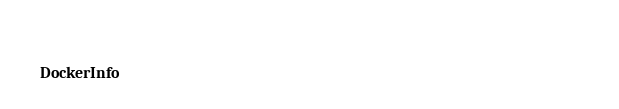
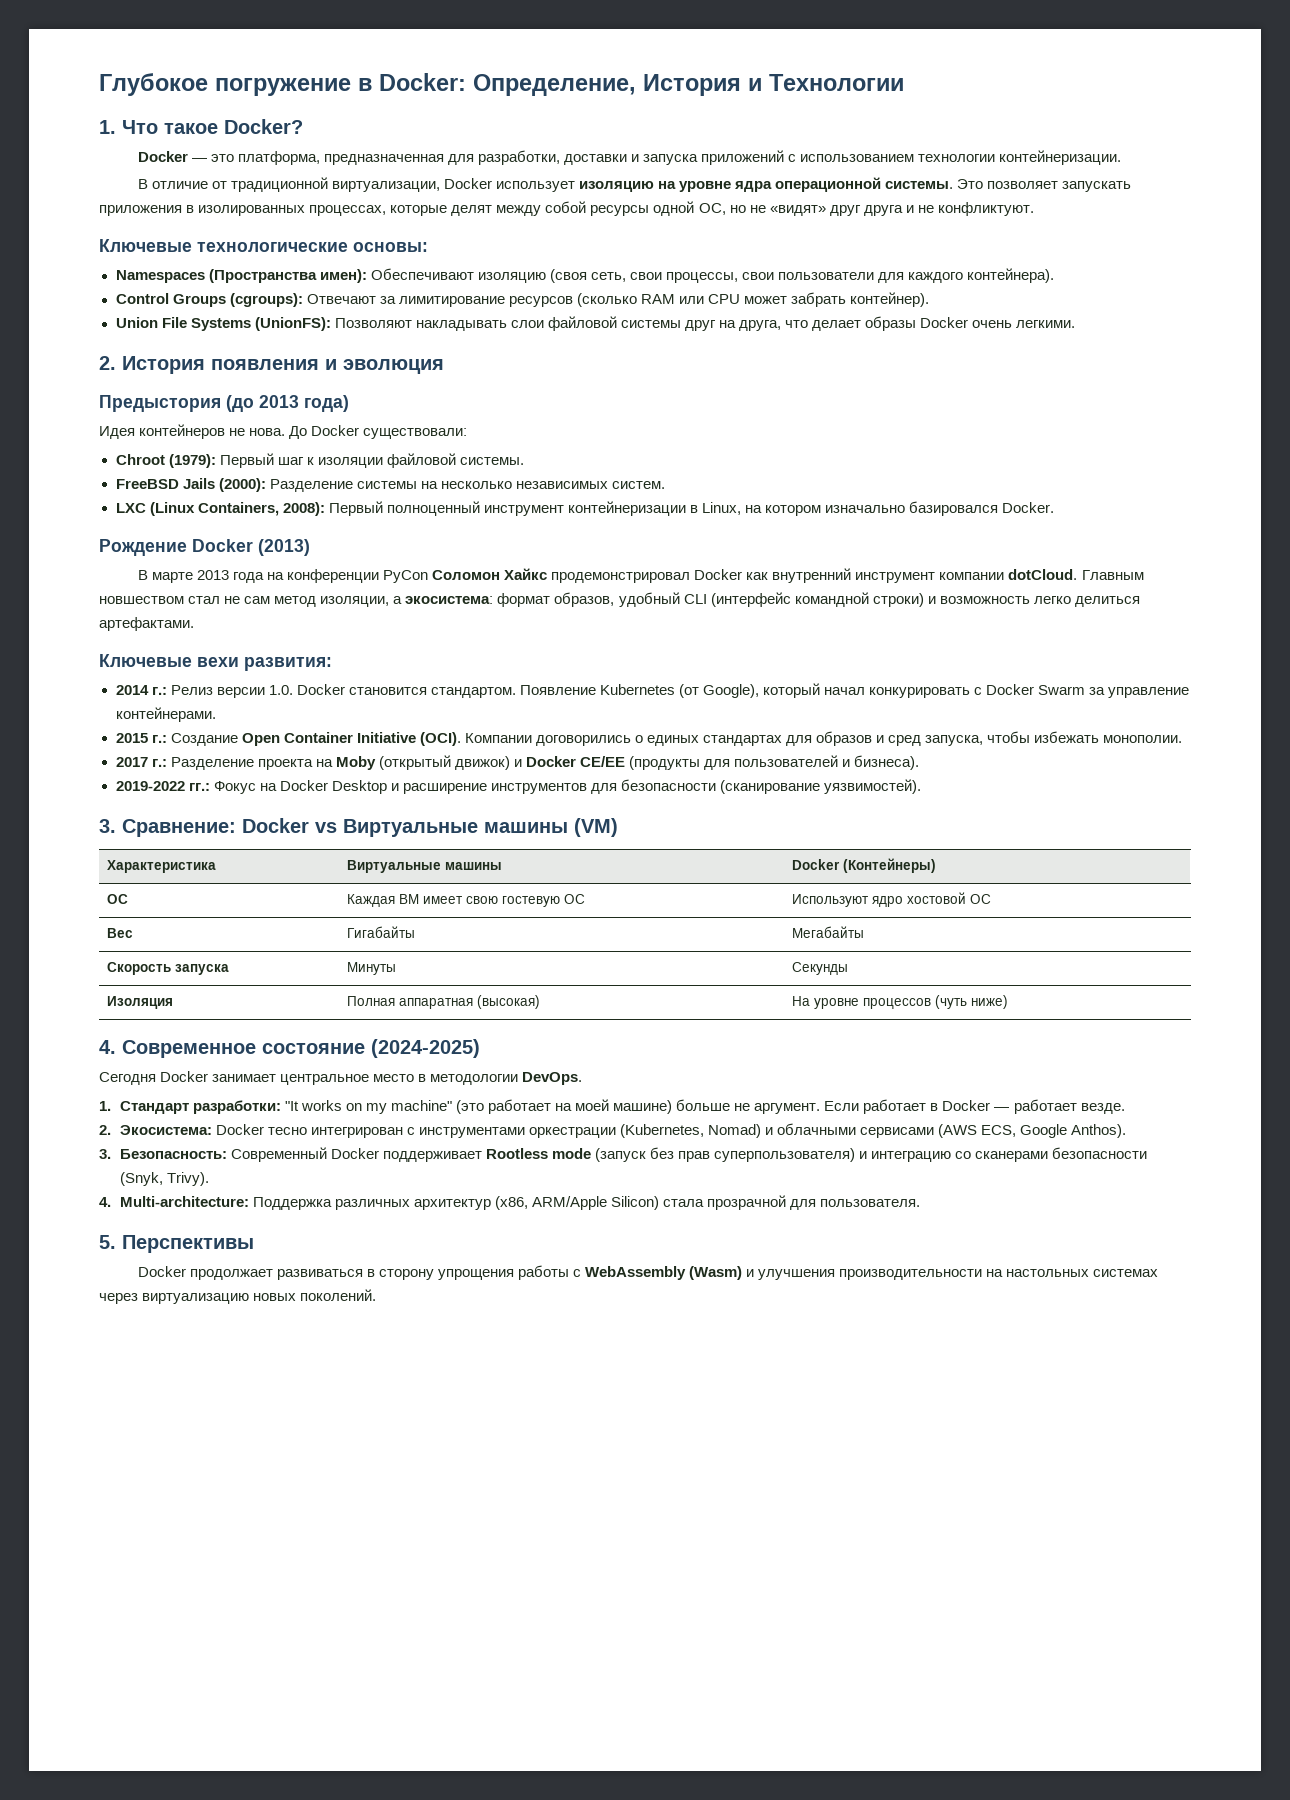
- DockerInfo
+ Глубокое погружение в Docker: Определение, История и Технологии
+ 1. Что такое Docker?
+ Docker — это платформа, предназначенная для разработки, доставки и запуска приложений с использованием технологии контейнеризации.
+ В отличие от традиционной виртуализации, Docker использует изоляцию на уровне ядра операционной системы. Это позволяет запускать приложения в изолированных процессах, которые делят между собой ресурсы одной ОС, но не «видят» друг друга и не конфликтуют.
+ Ключевые технологические основы:
+ Namespaces (Пространства имен): Обеспечивают изоляцию (своя сеть, свои процессы, свои пользователи для каждого контейнера).
+ Control Groups (cgroups): Отвечают за лимитирование ресурсов (сколько RAM или CPU может забрать контейнер).
+ Union File Systems (UnionFS): Позволяют накладывать слои файловой системы друг на друга, что делает образы Docker очень легкими.
+ 2. История появления и эволюция
+ Предыстория (до 2013 года)
+ Идея контейнеров не нова. До Docker существовали:
+ Chroot (1979): Первый шаг к изоляции файловой системы.
+ FreeBSD Jails (2000): Разделение системы на несколько независимых систем.
+ LXC (Linux Containers, 2008): Первый полноценный инструмент контейнеризации в Linux, на котором изначально базировался Docker.
+ Рождение Docker (2013)
+ В марте 2013 года на конференции PyCon Соломон Хайкс продемонстрировал Docker как внутренний инструмент компании dotCloud. Главным новшеством стал не сам метод изоляции, а экосистема: формат образов, удобный CLI (интерфейс командной строки) и возможность легко делиться артефактами.
+ Ключевые вехи развития:
+ 2014 г.: Релиз версии 1.0. Docker становится стандартом. Появление Kubernetes (от Google), который начал конкурировать с Docker Swarm за управление контейнерами.
+ 2015 г.: Создание Open Container Initiative (OCI). Компании договорились о единых стандартах для образов и сред запуска, чтобы избежать монополии.
+ 2017 г.: Разделение проекта на Moby (открытый движок) и Docker CE/EE (продукты для пользователей и бизнеса).
+ 2019-2022 гг.: Фокус на Docker Desktop и расширение инструментов для безопасности (сканирование уязвимостей).
+ 3. Сравнение: Docker vs Виртуальные машины (VM)
+ Характеристика | Виртуальные машины | Docker (Контейнеры)
+ ОС | Каждая ВМ имеет свою гостевую ОС | Используют ядро хостовой ОС
+ Вес | Гигабайты | Мегабайты
+ Скорость запуска | Минуты | Секунды
+ Изоляция | Полная аппаратная (высокая) | На уровне процессов (чуть ниже)
+ 4. Современное состояние (2024-2025)
+ Сегодня Docker занимает центральное место в методологии DevOps.
+ 1. Стандарт разработки: "It works on my machine" (это работает на моей машине) больше не аргумент. Если работает в Docker — работает везде.
+ 2. Экосистема: Docker тесно интегрирован с инструментами оркестрации (Kubernetes, Nomad) и облачными сервисами (AWS ECS, Google Anthos).
+ 3. Безопасность: Современный Docker поддерживает Rootless mode (запуск без прав суперпользователя) и интеграцию со сканерами безопасности (Snyk, Trivy).
+ 4. Multi-architecture: Поддержка различных архитектур (x86, ARM/Apple Silicon) стала прозрачной для пользователя.
+ 5. Перспективы
+ Docker продолжает развиваться в сторону упрощения работы с WebAssembly (Wasm) и улучшения производительности на настольных системах через виртуализацию новых поколений.

